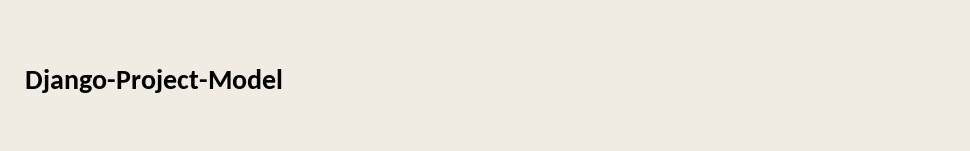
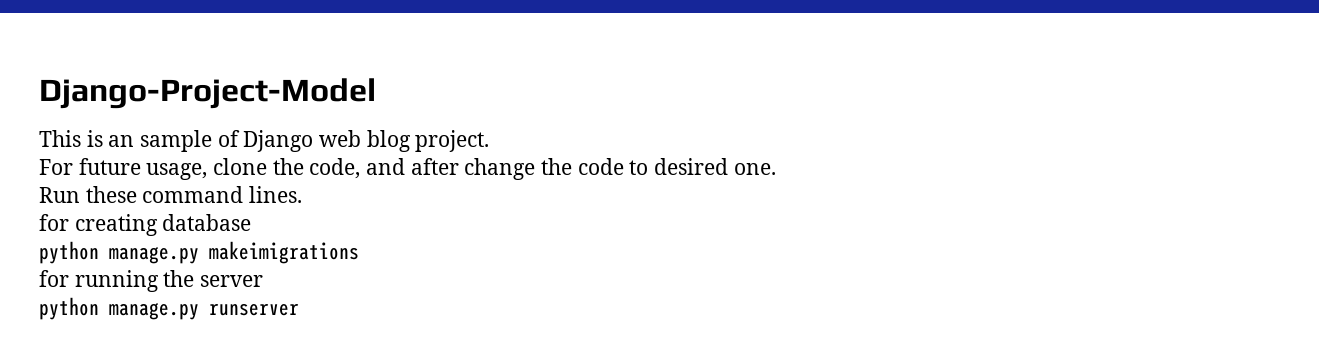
+ This is an sample of Django web blog project.
+ For future usage, clone the code, and after change the code to desired one.
+ Run these command lines.
+ for creating database
+ python manage.py makeimigrations
+ for running the server
+ python manage.py runserver

